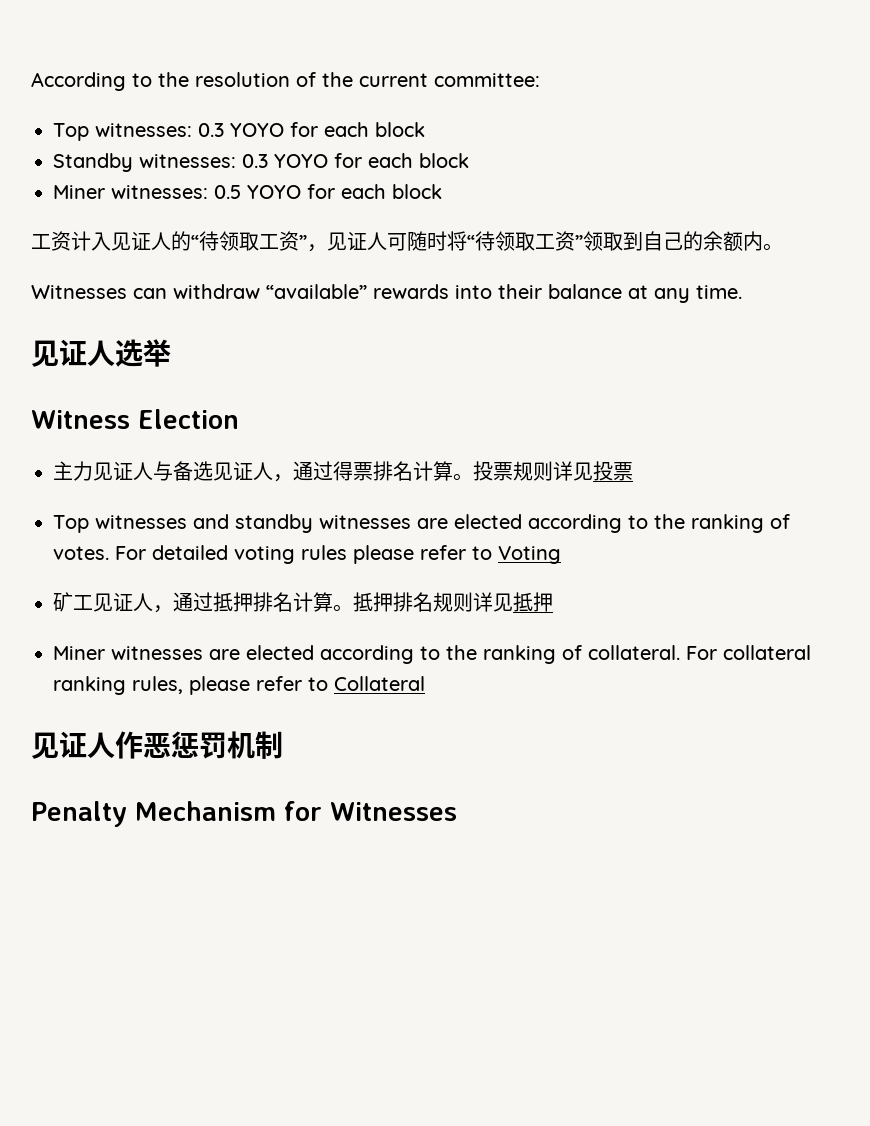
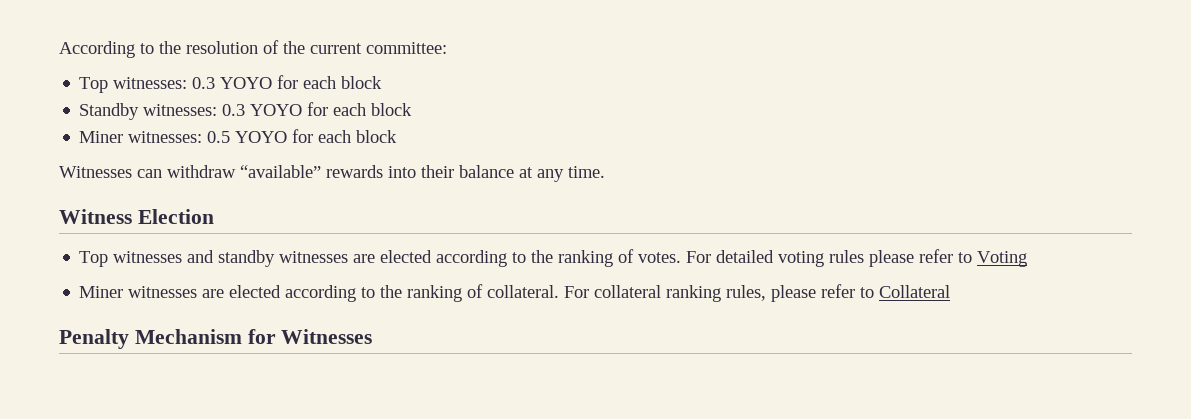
- 工资计入见证人的“待领取工资”，见证人可随时将“待领取工资”领取到自己的余额内。
- 见证人选举
- 主力见证人与备选见证人，通过得票排名计算。投票规则详见投票
- 矿工见证人，通过抵押排名计算。抵押排名规则详见抵押
- 见证人作恶惩罚机制

